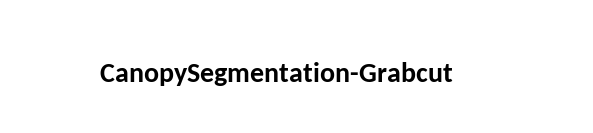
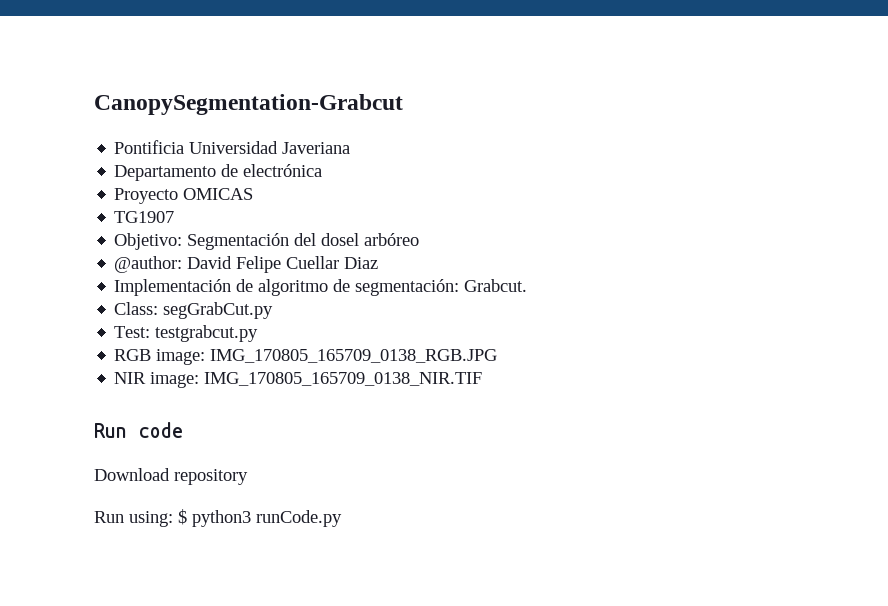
+ Pontificia Universidad Javeriana
+ Departamento de electrónica
+ Proyecto OMICAS
+ TG1907
+ Objetivo: Segmentación del dosel arbóreo
+ @author: David Felipe Cuellar Diaz
+ Implementación de algoritmo de segmentación: Grabcut.
+ Class: segGrabCut.py
+ Test: testgrabcut.py
+ RGB image: IMG_170805_165709_0138_RGB.JPG
+ NIR image: IMG_170805_165709_0138_NIR.TIF
+ Run code
+ Download repository
+ Run using: $ python3 runCode.py

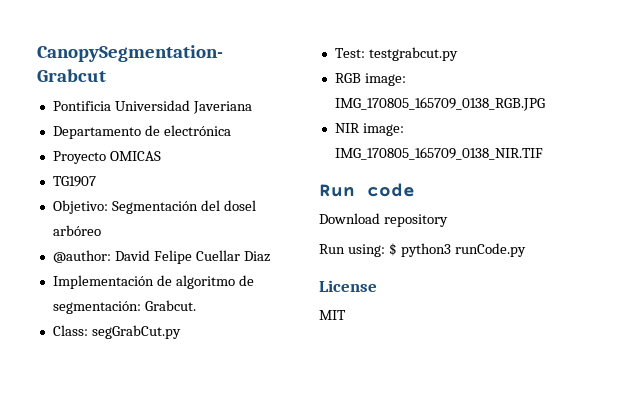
+ License
+ MIT

